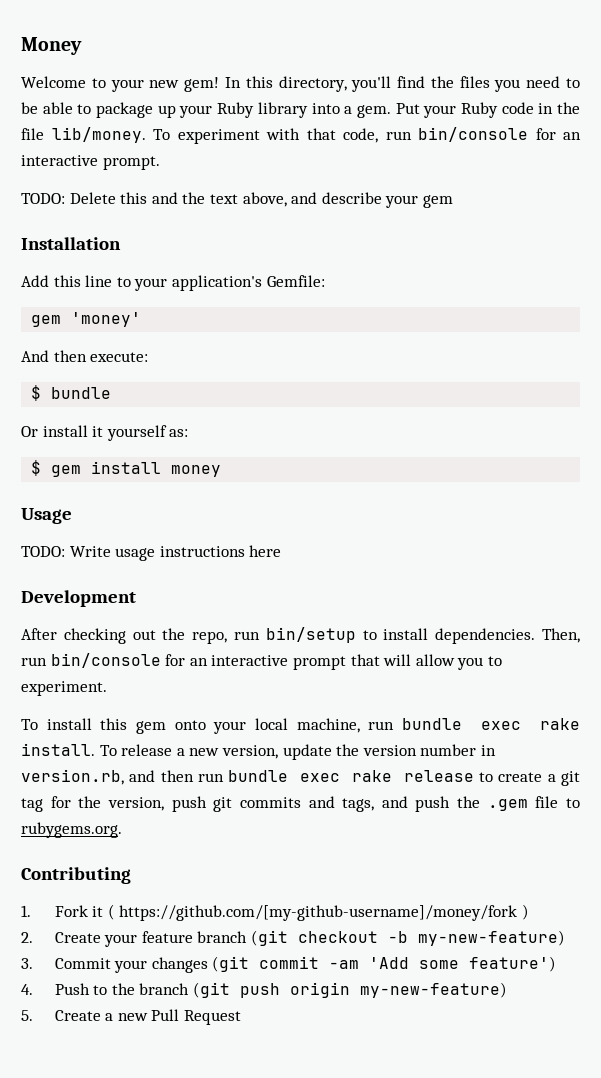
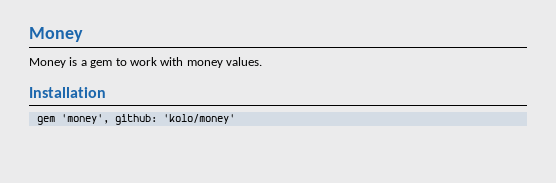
- Welcome to your new gem! In this directory, you'll find the files you need to be able to package up your Ruby library into a gem. Put your Ruby code in the file lib/money. To experiment with that code, run bin/console for an interactive prompt.
- TODO: Delete this and the text above, and describe your gem
+ Money is a gem to work with money values.
  Installation
- Add this line to your application's Gemfile:
- gem 'money'
- And then execute:
- $ bundle
- Or install it yourself as:
- $ gem install money
- Usage
- TODO: Write usage instructions here
- Development
- After checking out the repo, run bin/setup to install dependencies. Then, run bin/console for an interactive prompt that will allow you to experiment.
- To install this gem onto your local machine, run bundle exec rake install. To release a new version, update the version number in version.rb, and then run bundle exec rake release to create a git tag for the version, push git commits and tags, and push the .gem file to rubygems.org.
- Contributing
- 1. Fork it ( https://github.com/[my-github-username]/money/fork )
- 2. Create your feature branch (git checkout -b my-new-feature)
- 3. Commit your changes (git commit -am 'Add some feature')
- 4. Push to the branch (git push origin my-new-feature)
- 5. Create a new Pull Request
+ gem 'money', github: 'kolo/money'

